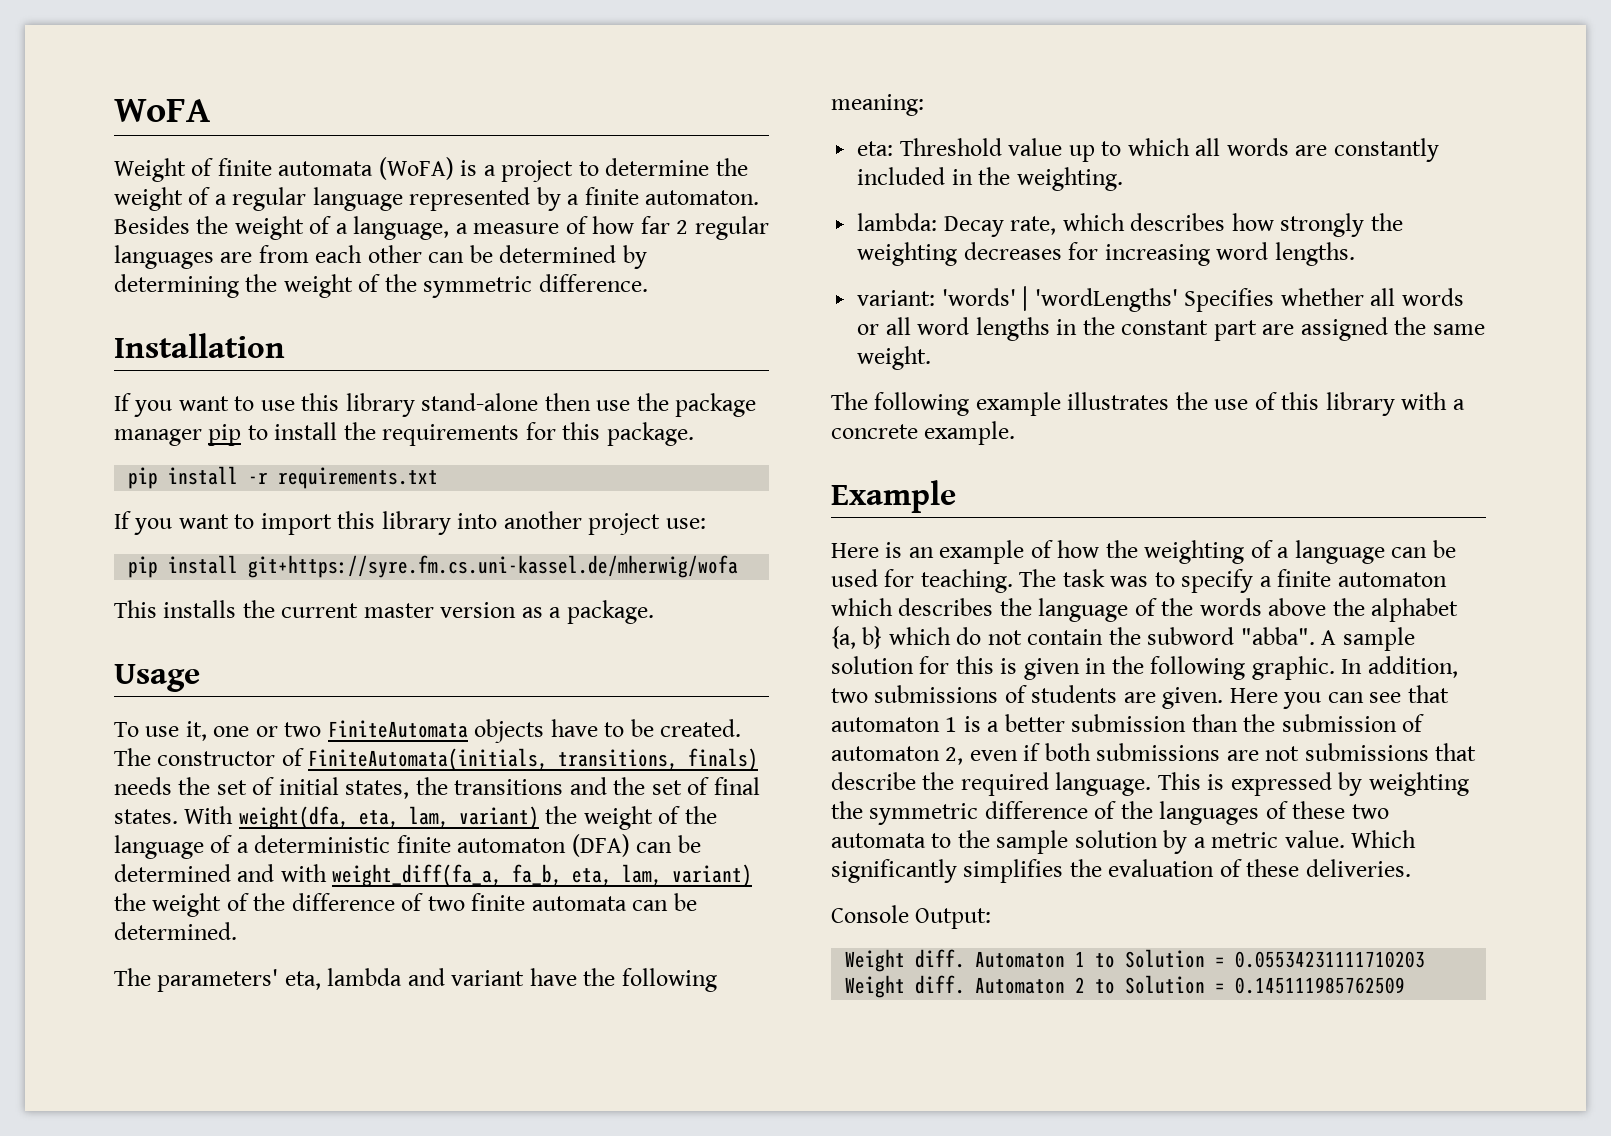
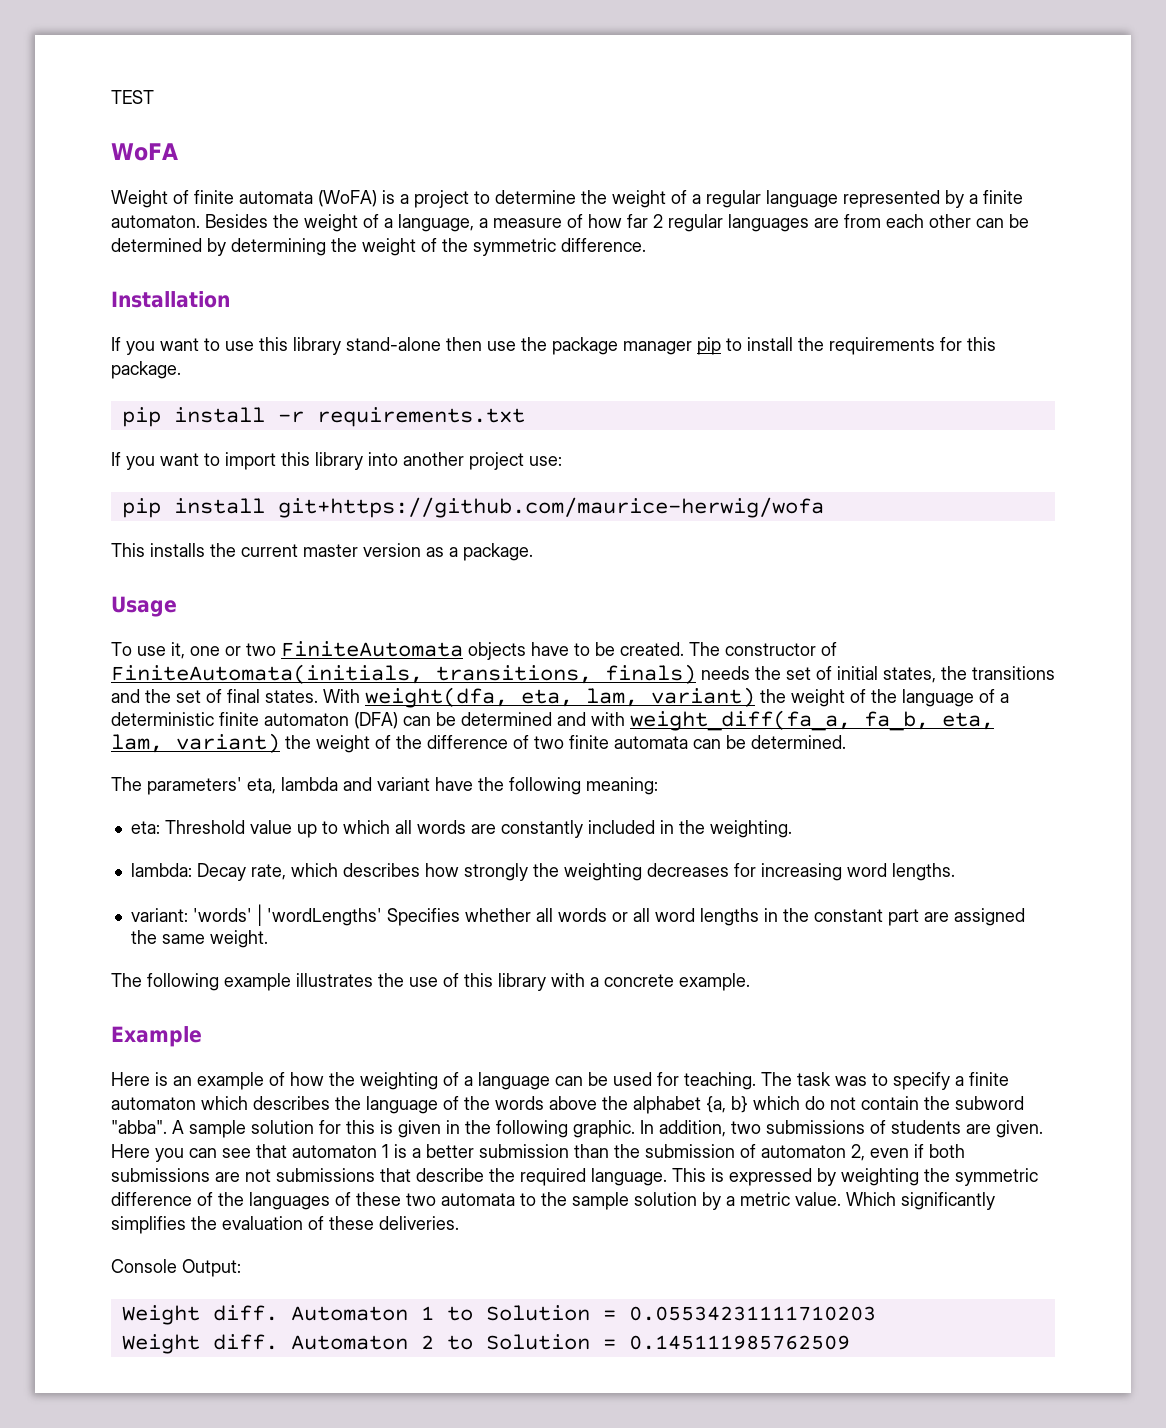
+ TEST
- pip install git+https://syre.fm.cs.uni-kassel.de/mherwig/wofa
+ pip install git+https://github.com/maurice-herwig/wofa

